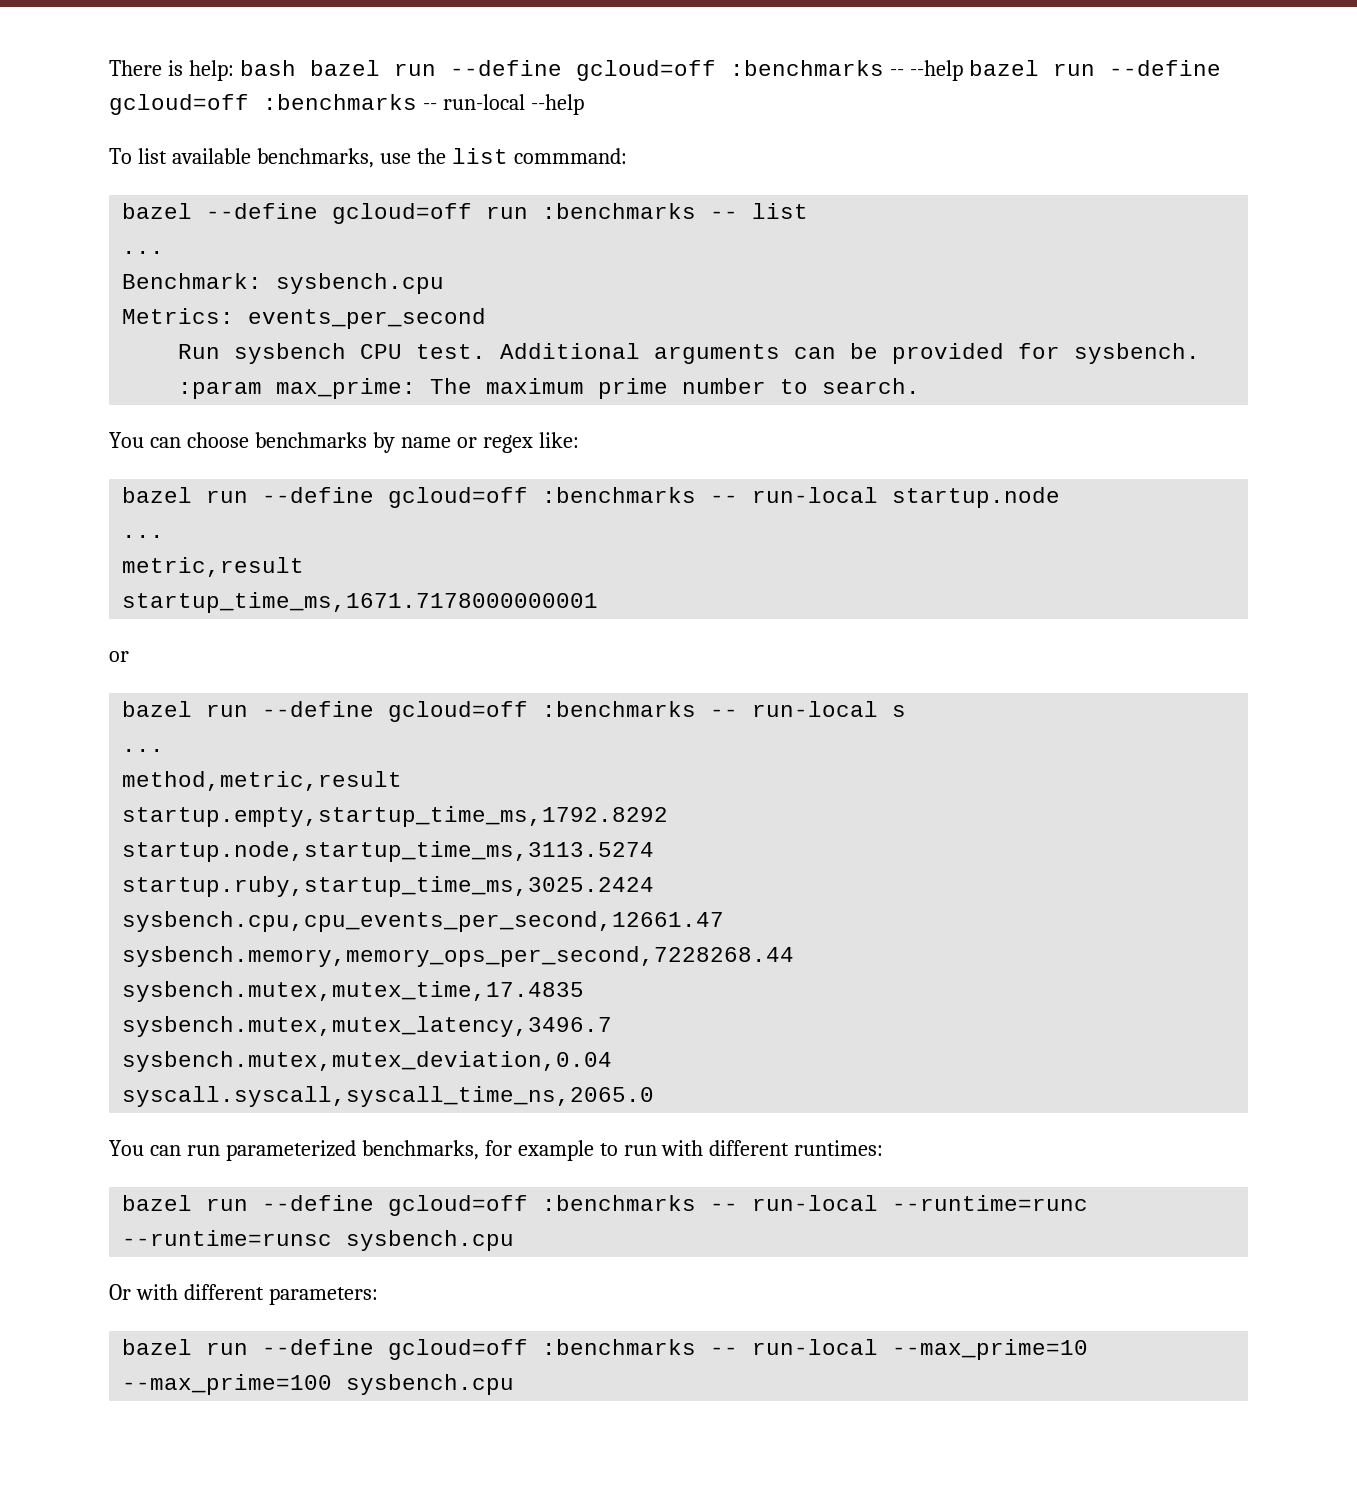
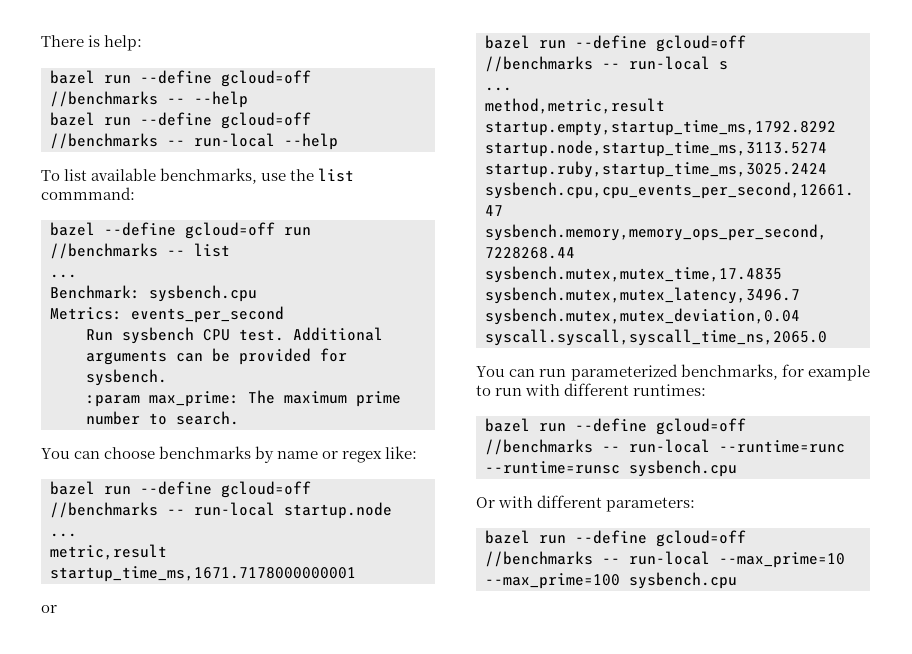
- There is help: bash bazel run --define gcloud=off :benchmarks -- --help bazel run --define gcloud=off :benchmarks -- run-local --help
+ There is help:
+ bazel run --define gcloud=off //benchmarks -- --help
+ bazel run --define gcloud=off //benchmarks -- run-local --help
- bazel --define gcloud=off run :benchmarks -- list
+ bazel --define gcloud=off run //benchmarks -- list
- bazel run --define gcloud=off :benchmarks -- run-local startup.node
+ bazel run --define gcloud=off //benchmarks -- run-local startup.node
- bazel run --define gcloud=off :benchmarks -- run-local s
+ bazel run --define gcloud=off //benchmarks -- run-local s
- bazel run --define gcloud=off :benchmarks -- run-local --runtime=runc --runtime=runsc sysbench.cpu
+ bazel run --define gcloud=off //benchmarks -- run-local --runtime=runc --runtime=runsc sysbench.cpu
- bazel run --define gcloud=off :benchmarks -- run-local --max_prime=10 --max_prime=100 sysbench.cpu
+ bazel run --define gcloud=off //benchmarks -- run-local --max_prime=10 --max_prime=100 sysbench.cpu

